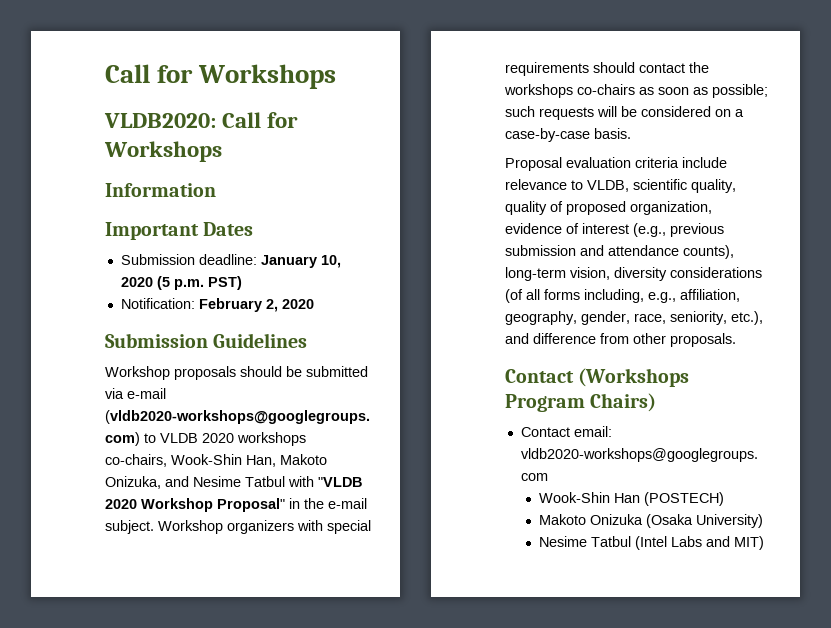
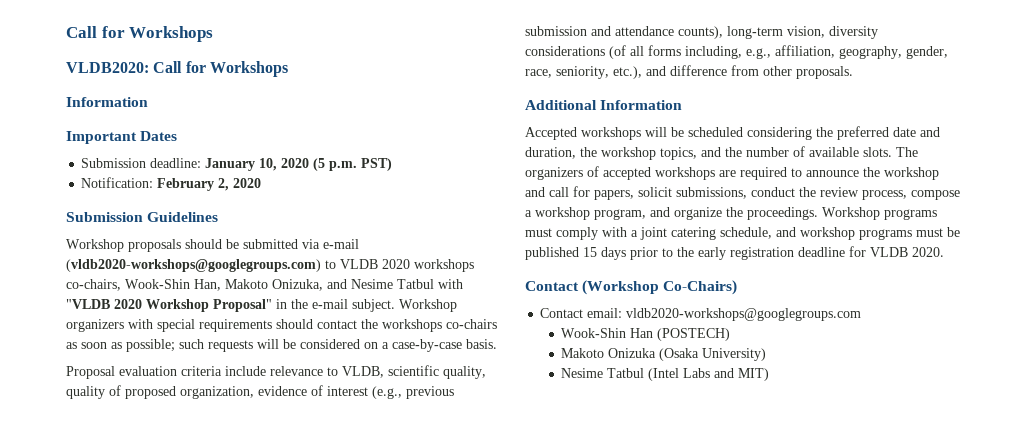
- Contact (Workshops Program Chairs)
+ Additional Information
+ Accepted workshops will be scheduled considering the preferred date and duration, the workshop topics, and the number of available slots. The organizers of accepted workshops are required to announce the workshop and call for papers, solicit submissions, conduct the review process, compose a workshop program, and organize the proceedings. Workshop programs must comply with a joint catering schedule, and workshop programs must be published 15 days prior to the early registration deadline for VLDB 2020.
+ Contact (Workshop Co-Chairs)

